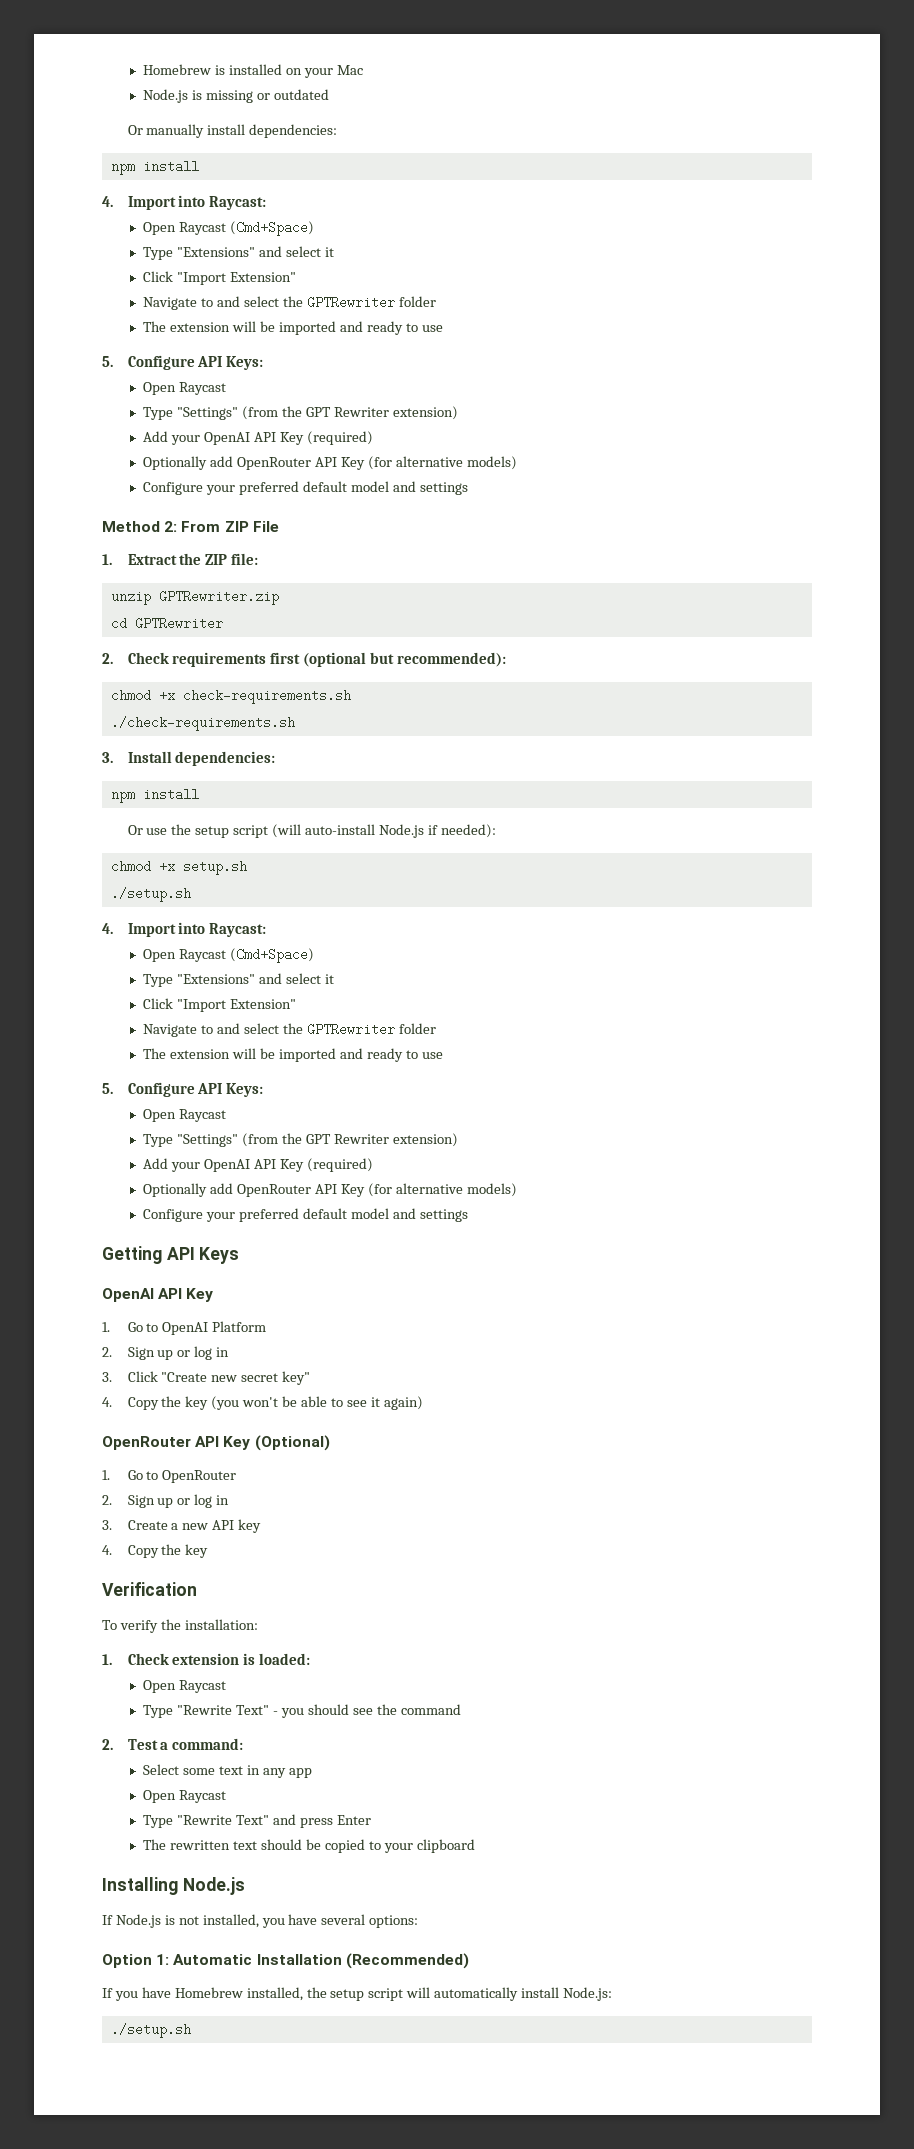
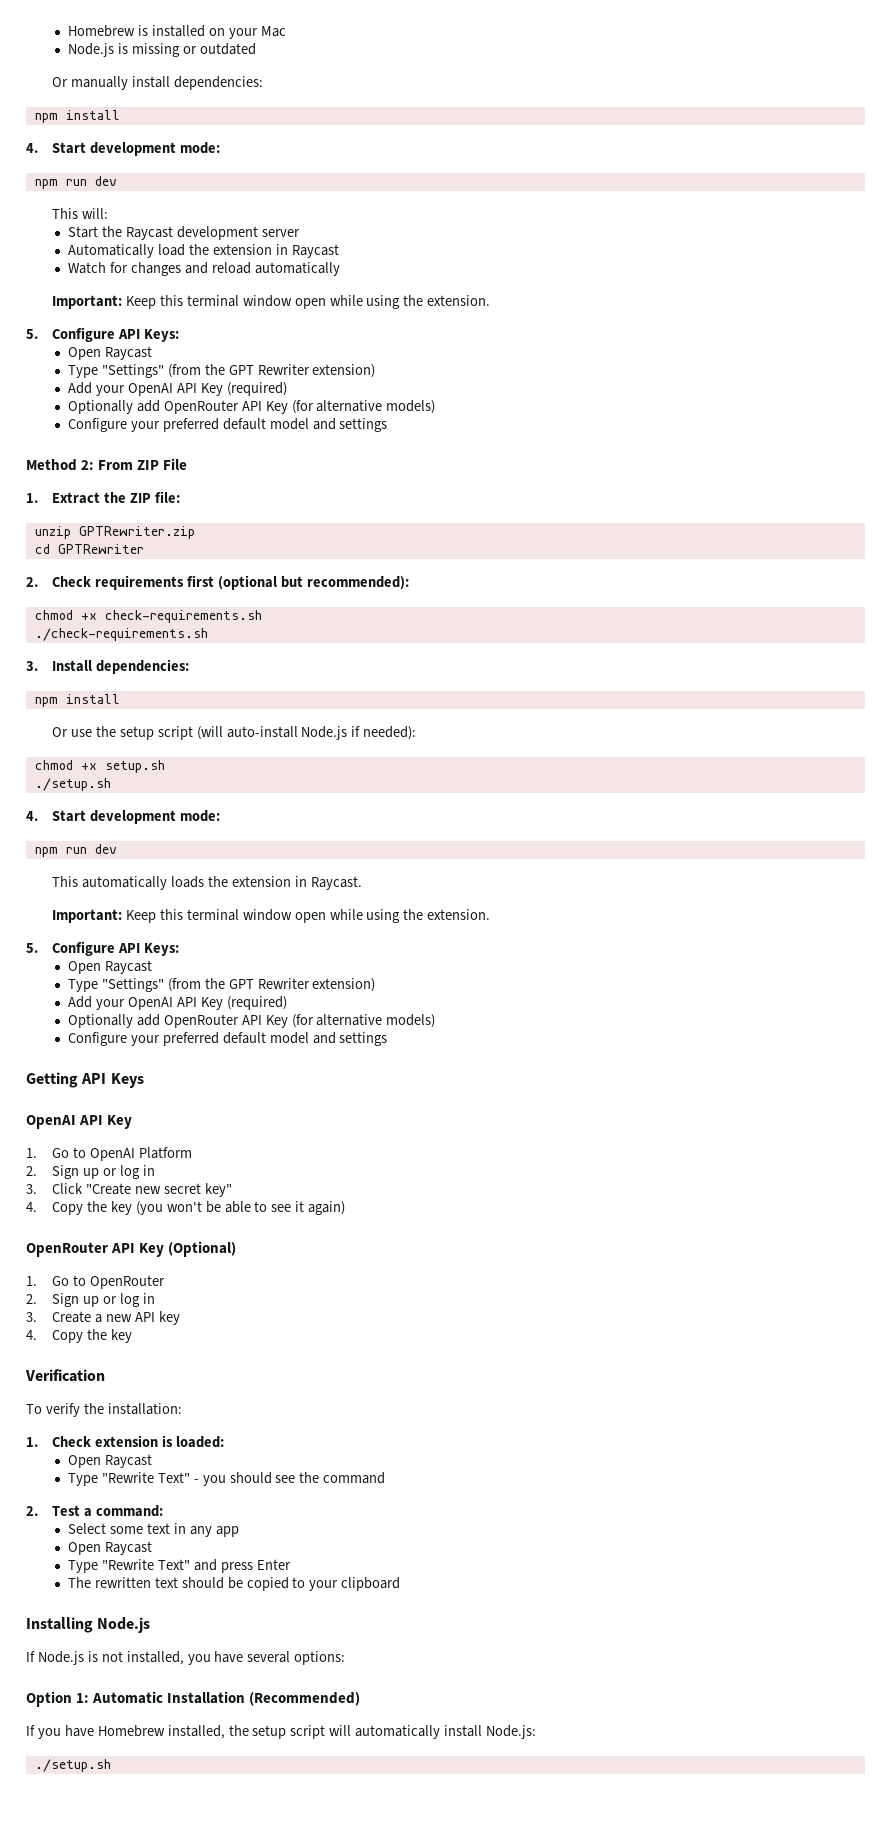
  Or manually install dependencies:
  npm install
- 4. Import into Raycast:
- Open Raycast (Cmd+Space)
- Type "Extensions" and select it
- Click "Import Extension"
- Navigate to and select the GPTRewriter folder
- The extension will be imported and ready to use
+ 4. Start development mode:
+ npm run dev
+ This will:
+ Start the Raycast development server
+ Automatically load the extension in Raycast
+ Watch for changes and reload automatically
+ Important: Keep this terminal window open while using the extension.
  chmod +x setup.sh
  ./setup.sh
- 4. Import into Raycast:
- Open Raycast (Cmd+Space)
- Type "Extensions" and select it
- Click "Import Extension"
- Navigate to and select the GPTRewriter folder
- The extension will be imported and ready to use
+ 4. Start development mode:
+ npm run dev
+ This automatically loads the extension in Raycast.
+ Important: Keep this terminal window open while using the extension.

